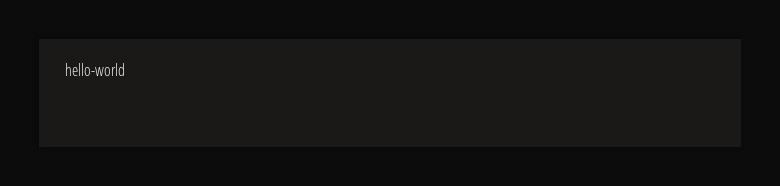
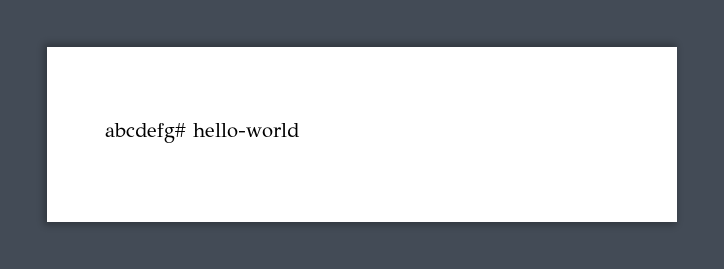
- hello-world
+ abcdefg# hello-world

